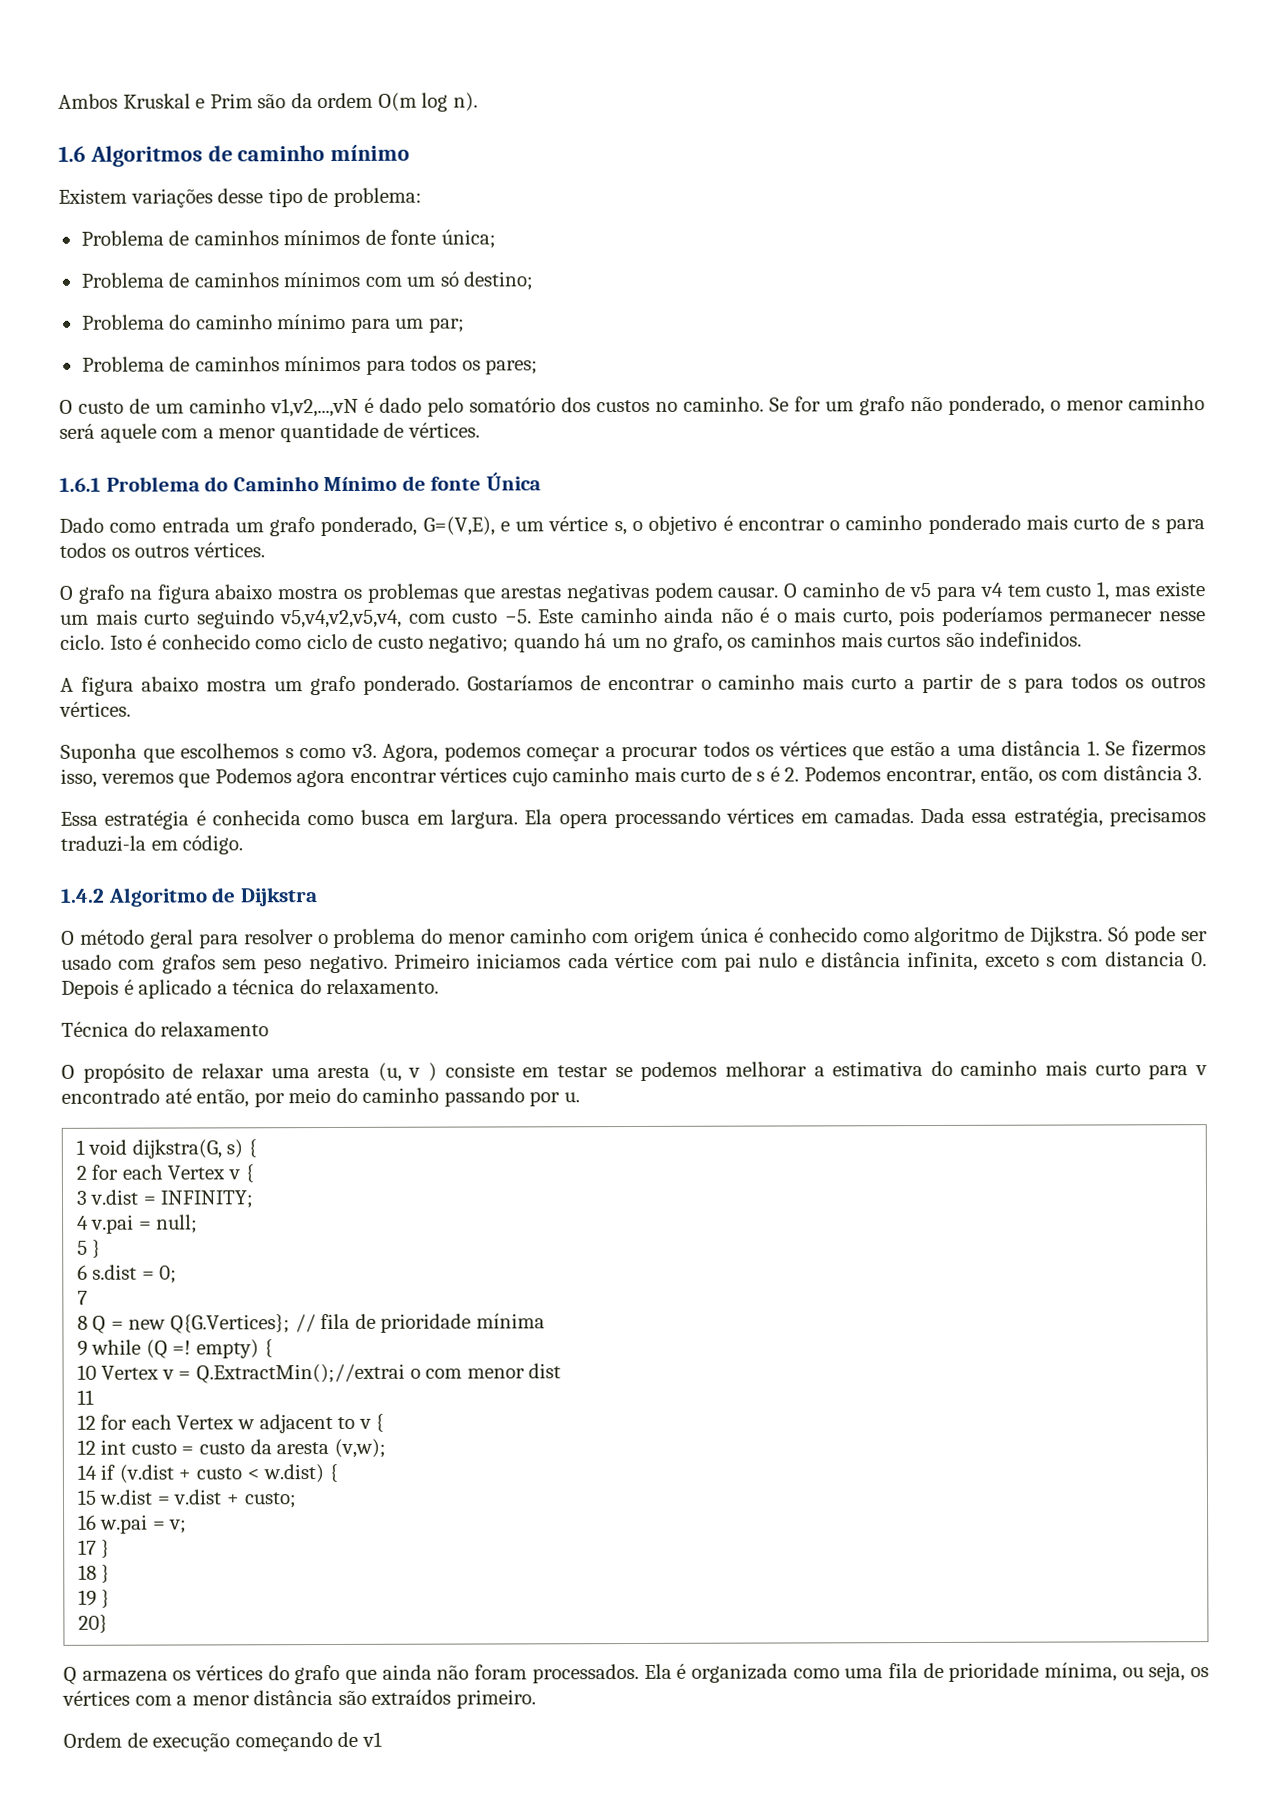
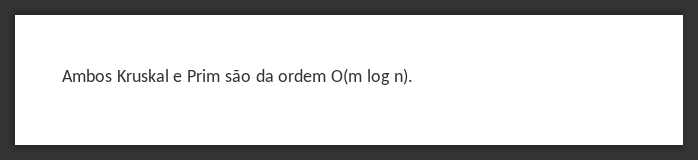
- 1.6 Algoritmos de caminho mínimo
- Existem variações desse tipo de problema:
- Problema de caminhos mínimos de fonte única;
- Problema de caminhos mínimos com um só destino;
- Problema do caminho mínimo para um par;
- Problema de caminhos mínimos para todos os pares;
- O custo de um caminho v1,v2,...,vN é dado pelo somatório dos custos no caminho. Se for um grafo não ponderado, o menor caminho será aquele com a menor quantidade de vértices.
- 1.6.1 Problema do Caminho Mínimo de fonte Única
- Dado como entrada um grafo ponderado, G=(V,E), e um vértice s, o objetivo é encontrar o caminho ponderado mais curto de s para todos os outros vértices.
- O grafo na figura abaixo mostra os problemas que arestas negativas podem causar. O caminho de v5 para v4 tem custo 1, mas existe um mais curto seguindo v5,v4,v2,v5,v4, com custo −5. Este caminho ainda não é o mais curto, pois poderíamos permanecer nesse ciclo. Isto é conhecido como ciclo de custo negativo; quando há um no grafo, os caminhos mais curtos são indefinidos.
- A figura abaixo mostra um grafo ponderado. Gostaríamos de encontrar o caminho mais curto a partir de s para todos os outros vértices.
- Suponha que escolhemos s como v3. Agora, podemos começar a procurar todos os vértices que estão a uma distância 1. Se fizermos isso, veremos que Podemos agora encontrar vértices cujo caminho mais curto de s é 2. Podemos encontrar, então, os com distância 3.
- Essa estratégia é conhecida como busca em largura. Ela opera processando vértices em camadas. Dada essa estratégia, precisamos traduzi-la em código.
- 1.4.2 Algoritmo de Dijkstra
- O método geral para resolver o problema do menor caminho com origem única é conhecido como algoritmo de Dijkstra. Só pode ser usado com grafos sem peso negativo. Primeiro iniciamos cada vértice com pai nulo e distância infinita, exceto s com distancia 0. Depois é aplicado a técnica do relaxamento.
- Técnica do relaxamento
- O propósito de relaxar uma aresta (u, v ) consiste em testar se podemos melhorar a estimativa do caminho mais curto para v encontrado até então, por meio do caminho passando por u.
- 1 void dijkstra(G, s) {
- 2 for each Vertex v {
- 3 v.dist = INFINITY;
- 4 v.pai = null;
- 5 }
- 6 s.dist = 0;
- 7
- 8 Q = new Q{G.Vertices}; // fila de prioridade mínima
- 9 while (Q =! empty) {
- 10 Vertex v = Q.ExtractMin();//extrai o com menor dist
- 11
- 12 for each Vertex w adjacent to v {
- 12 int custo = custo da aresta (v,w);
- 14 if (v.dist + custo < w.dist) {
- 15 w.dist = v.dist + custo;
- 16 w.pai = v;
- 17 }
- 18 }
- 19 }
- 20}
- Q armazena os vértices do grafo que ainda não foram processados. Ela é organizada como uma fila de prioridade mínima, ou seja, os vértices com a menor distância são extraídos primeiro.
- Ordem de execução começando de v1

